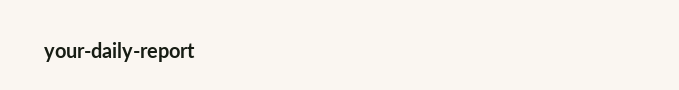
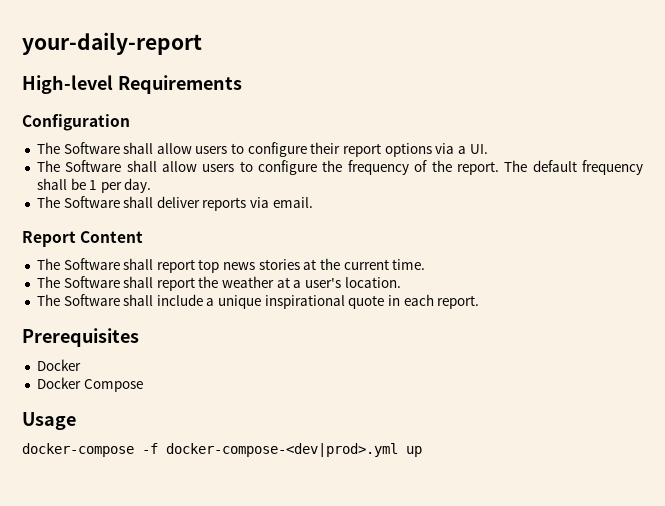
+ High-level Requirements
+ Configuration
+ The Software shall allow users to configure their report options via a UI.
+ The Software shall allow users to configure the frequency of the report. The default frequency shall be 1 per day.
+ The Software shall deliver reports via email.
+ Report Content
+ The Software shall report top news stories at the current time.
+ The Software shall report the weather at a user's location.
+ The Software shall include a unique inspirational quote in each report.
+ Prerequisites
+ Docker
+ Docker Compose
+ Usage
+ docker-compose -f docker-compose-<dev|prod>.yml up

